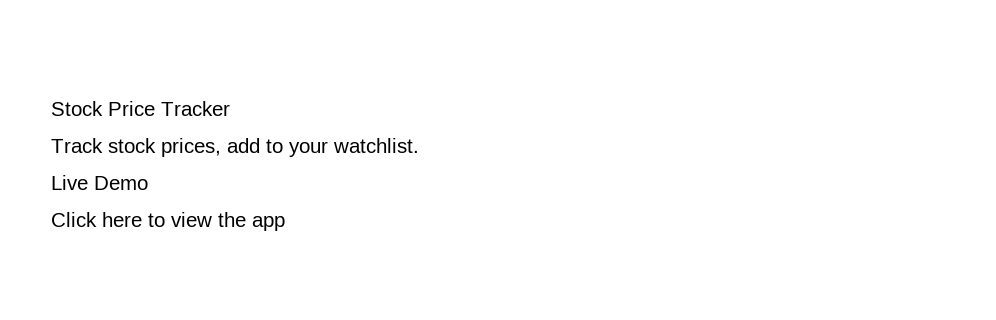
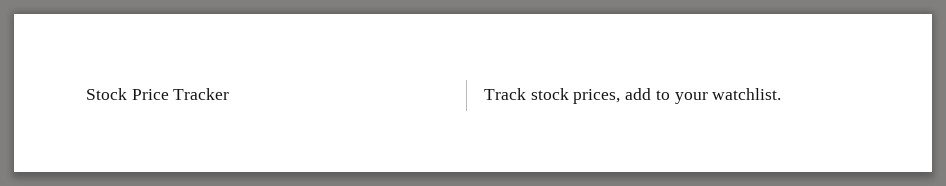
- Live Demo
- Click here to view the app

